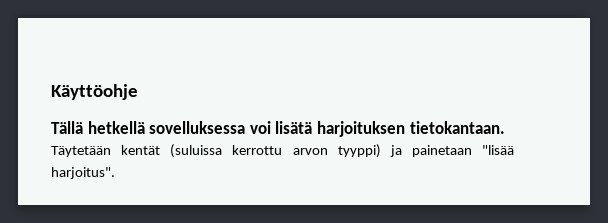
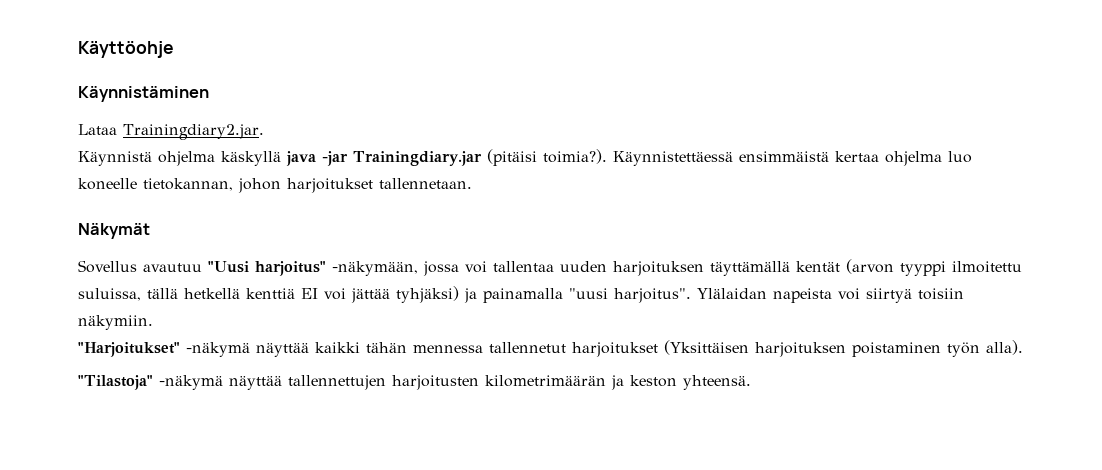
- Tällä hetkellä sovelluksessa voi lisätä harjoituksen tietokantaan.
- Täytetään kentät (suluissa kerrottu arvon tyyppi) ja painetaan "lisää harjoitus".
+ Käynnistäminen
+ Lataa Trainingdiary2.jar.
+ Käynnistä ohjelma käskyllä java -jar Trainingdiary.jar (pitäisi toimia?). Käynnistettäessä ensimmäistä kertaa ohjelma luo koneelle tietokannan, johon harjoitukset tallennetaan.
+ Näkymät
+ Sovellus avautuu "Uusi harjoitus" -näkymään, jossa voi tallentaa uuden harjoituksen täyttämällä kentät (arvon tyyppi ilmoitettu suluissa, tällä hetkellä kenttiä EI voi jättää tyhjäksi) ja painamalla "uusi harjoitus". Ylälaidan napeista voi siirtyä toisiin näkymiin.
+ "Harjoitukset" -näkymä näyttää kaikki tähän mennessa tallennetut harjoitukset (Yksittäisen harjoituksen poistaminen työn alla).
+ "Tilastoja" -näkymä näyttää tallennettujen harjoitusten kilometrimäärän ja keston yhteensä.

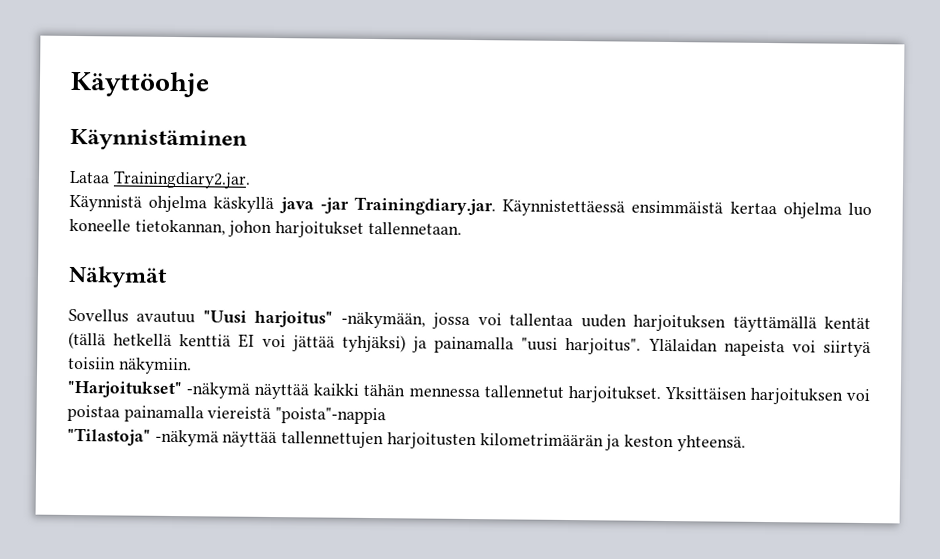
- Käynnistä ohjelma käskyllä java -jar Trainingdiary.jar (pitäisi toimia?). Käynnistettäessä ensimmäistä kertaa ohjelma luo koneelle tietokannan, johon harjoitukset tallennetaan.
+ Käynnistä ohjelma käskyllä java -jar Trainingdiary.jar. Käynnistettäessä ensimmäistä kertaa ohjelma luo koneelle tietokannan, johon harjoitukset tallennetaan.
- Sovellus avautuu "Uusi harjoitus" -näkymään, jossa voi tallentaa uuden harjoituksen täyttämällä kentät (arvon tyyppi ilmoitettu suluissa, tällä hetkellä kenttiä EI voi jättää tyhjäksi) ja painamalla "uusi harjoitus".
+ Sovellus avautuu "Uusi harjoitus" -näkymään, jossa voi tallentaa uuden harjoituksen täyttämällä kentät (tällä hetkellä kenttiä EI voi jättää tyhjäksi) ja painamalla "uusi harjoitus".
- "Harjoitukset" -näkymä näyttää kaikki tähän mennessa tallennetut harjoitukset (Yksittäisen harjoituksen poistaminen työn alla).
+ "Harjoitukset" -näkymä näyttää kaikki tähän mennessa tallennetut harjoitukset. Yksittäisen harjoituksen voi poistaa painamalla viereistä "poista"-nappia

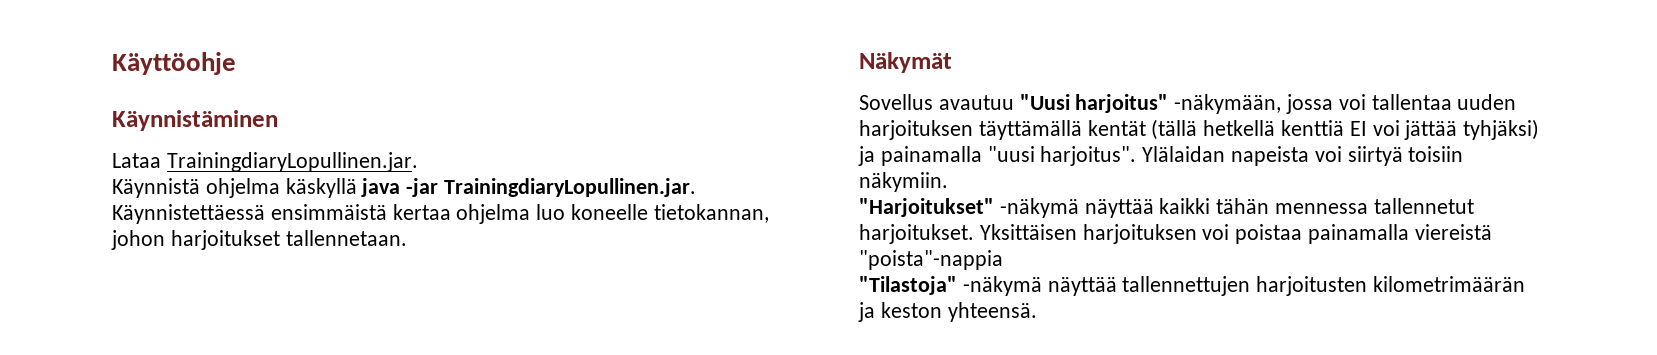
- Lataa Trainingdiary2.jar.
+ Lataa TrainingdiaryLopullinen.jar.
- Käynnistä ohjelma käskyllä java -jar Trainingdiary.jar. Käynnistettäessä ensimmäistä kertaa ohjelma luo koneelle tietokannan, johon harjoitukset tallennetaan.
+ Käynnistä ohjelma käskyllä java -jar TrainingdiaryLopullinen.jar. Käynnistettäessä ensimmäistä kertaa ohjelma luo koneelle tietokannan, johon harjoitukset tallennetaan.

